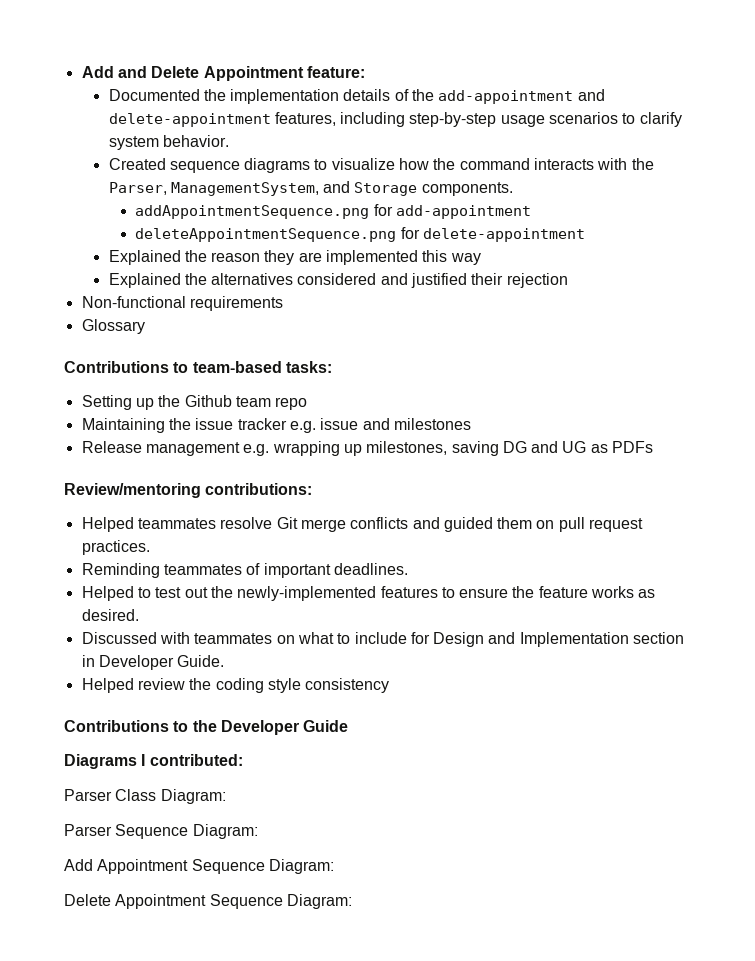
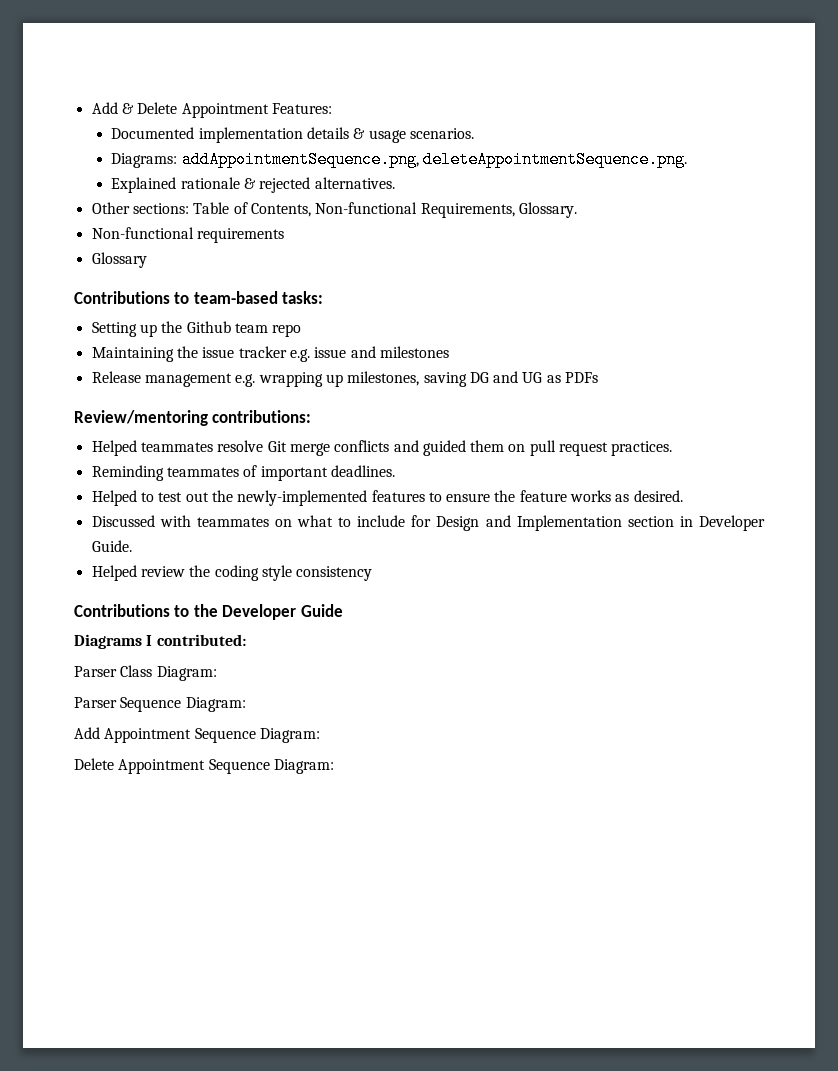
- Add and Delete Appointment feature:
+ Add & Delete Appointment Features:
- Documented the implementation details of the add-appointment and delete-appointment features, including step-by-step usage scenarios to clarify system behavior.
- Created sequence diagrams to visualize how the command interacts with the Parser, ManagementSystem, and Storage components.
- addAppointmentSequence.png for add-appointment
- deleteAppointmentSequence.png for delete-appointment
- Explained the reason they are implemented this way
- Explained the alternatives considered and justified their rejection
+ Documented implementation details & usage scenarios.
+ Diagrams: addAppointmentSequence.png, deleteAppointmentSequence.png.
+ Explained rationale & rejected alternatives.
+ Other sections: Table of Contents, Non-functional Requirements, Glossary.

